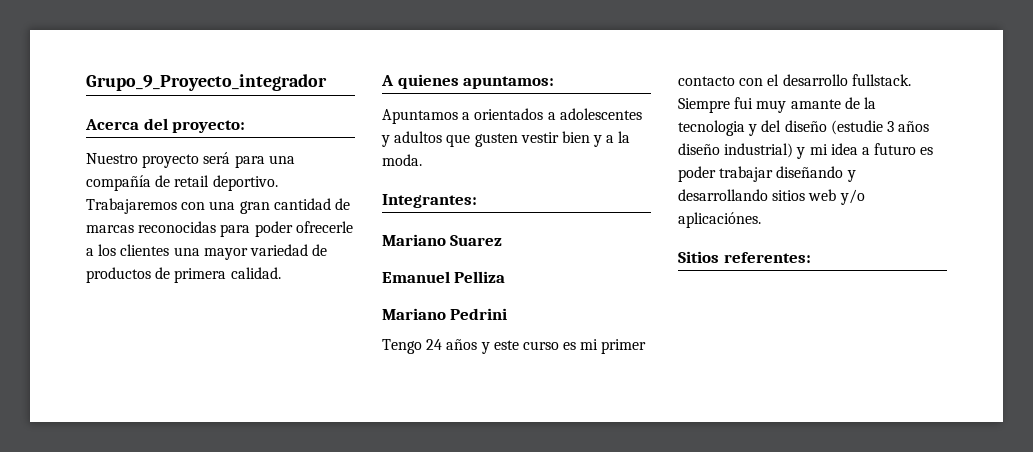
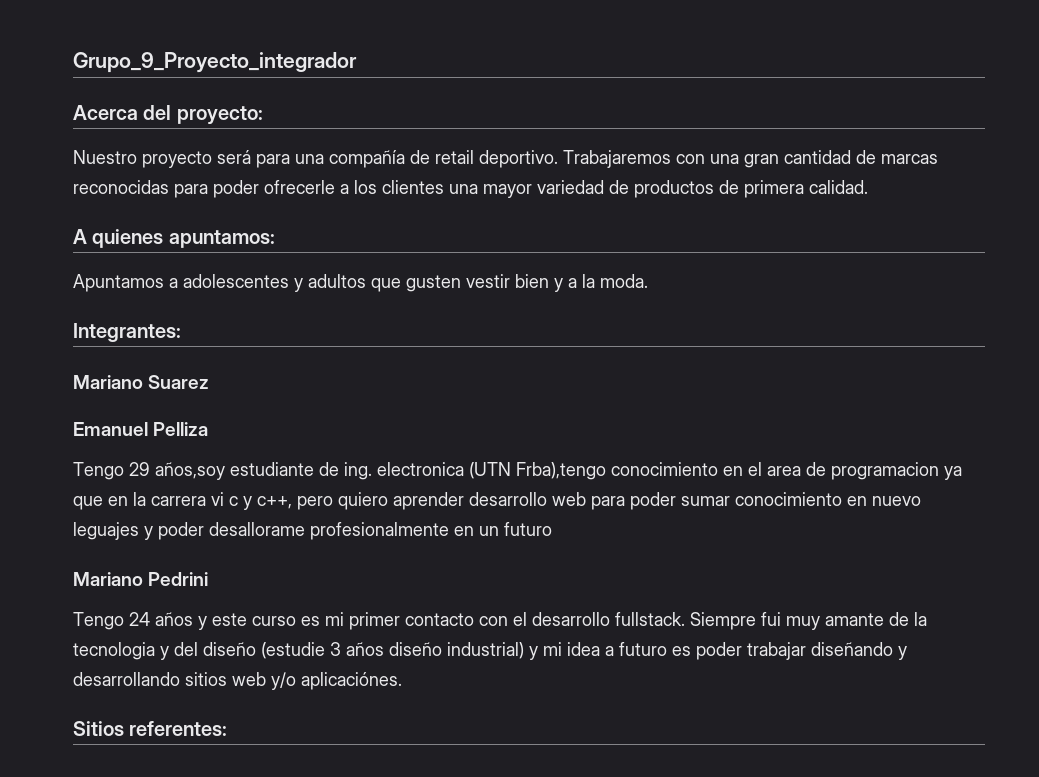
- Apuntamos a orientados a adolescentes y adultos que gusten vestir bien y a la moda.
+ Apuntamos a adolescentes y adultos que gusten vestir bien y a la moda.
+ Tengo 29 años,soy estudiante de ing. electronica (UTN Frba),tengo conocimiento en el area de programacion ya que en la carrera vi c y c++, pero quiero aprender desarrollo web para poder sumar conocimiento en nuevo leguajes y poder desallorame profesionalmente en un futuro

